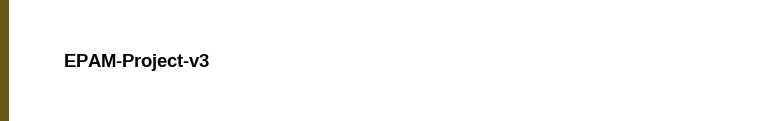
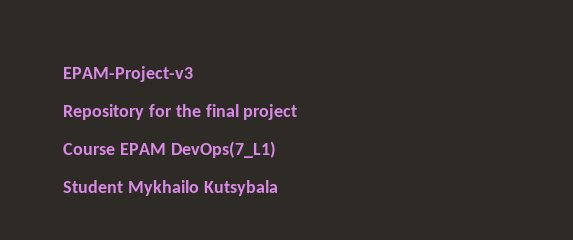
+ Repository for the final project
+ Course EPAM DevOps(7_L1)
+ Student Mykhailo Kutsybala

